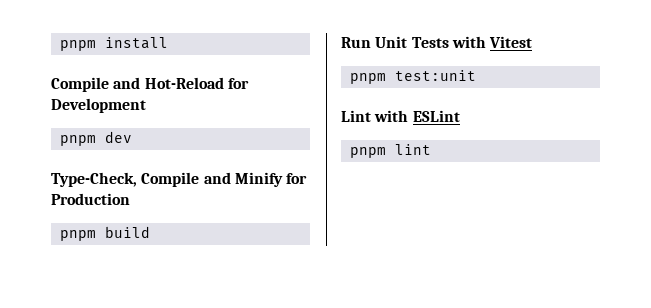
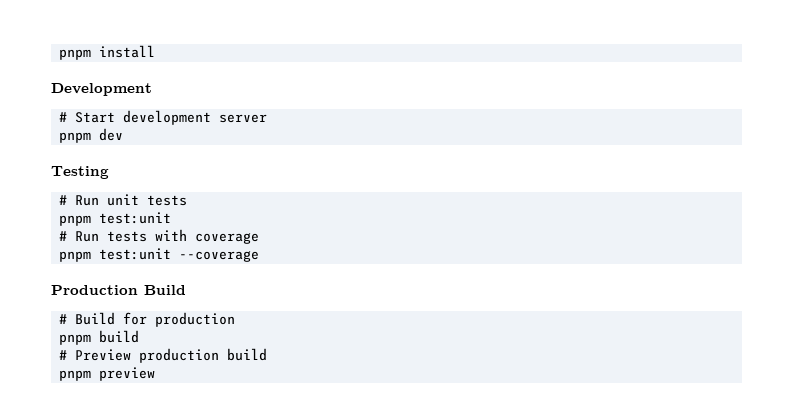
- Compile and Hot-Reload for Development
+ Development
+ # Start development server
  pnpm dev
- Type-Check, Compile and Minify for Production
+ Testing
+ # Run unit tests
+ pnpm test:unit
+ # Run tests with coverage
+ pnpm test:unit --coverage
+ Production Build
+ # Build for production
  pnpm build
- Run Unit Tests with Vitest
- pnpm test:unit
- Lint with ESLint
- pnpm lint
+ # Preview production build
+ pnpm preview

